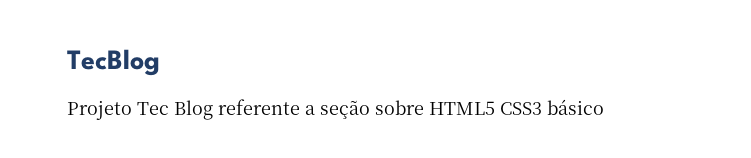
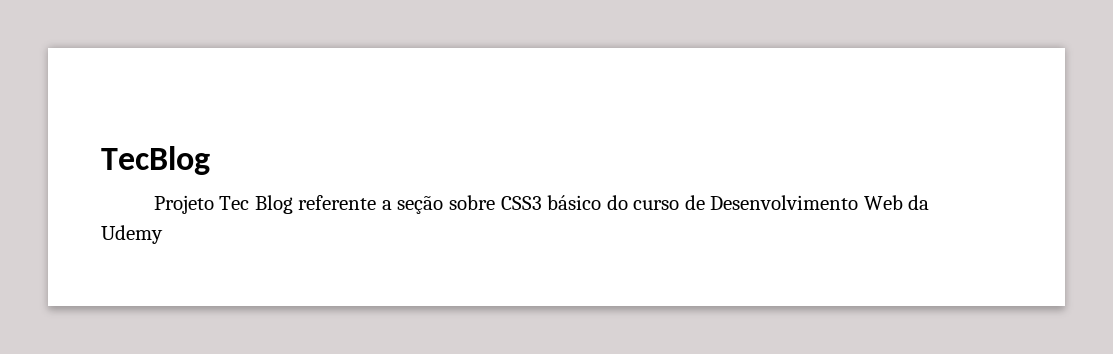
- Projeto Tec Blog referente a seção sobre HTML5 CSS3 básico
+ Projeto Tec Blog referente a seção sobre CSS3 básico do curso de Desenvolvimento Web da Udemy

